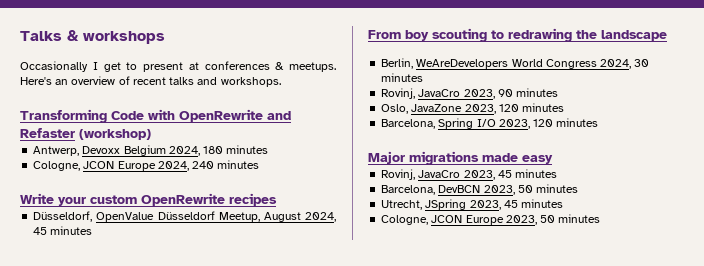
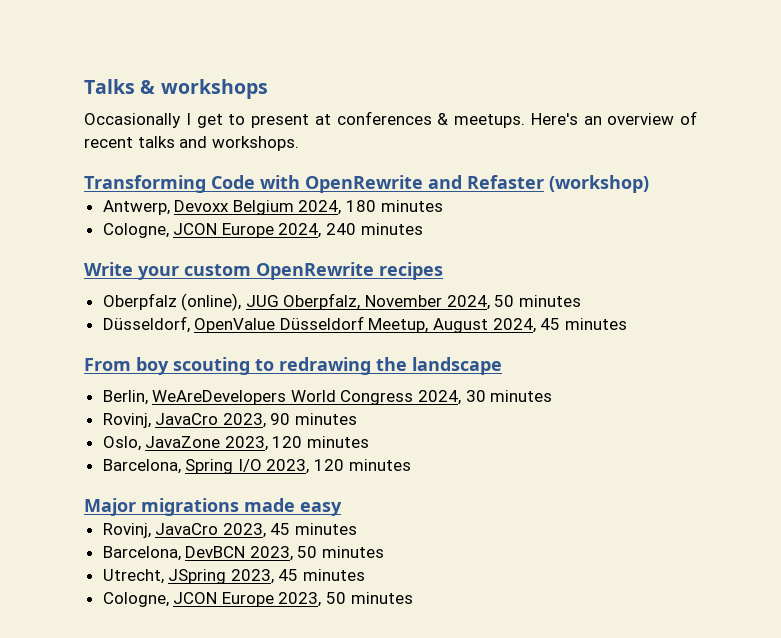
+ Oberpfalz (online), JUG Oberpfalz, November 2024, 50 minutes

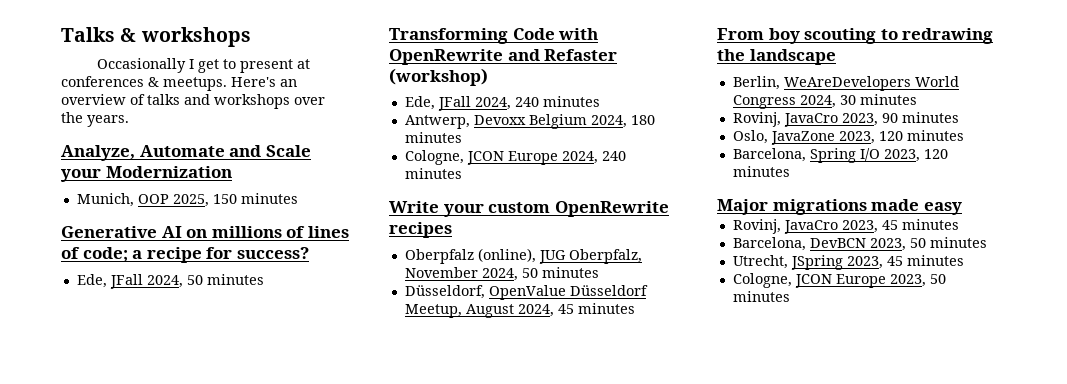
- Here's an overview of recent talks and workshops.
+ Here's an overview of talks and workshops over the years.
+ Analyze, Automate and Scale your Modernization
+ Munich, OOP 2025, 150 minutes
+ Generative AI on millions of lines of code; a recipe for success?
+ Ede, JFall 2024, 50 minutes
+ Ede, JFall 2024, 240 minutes

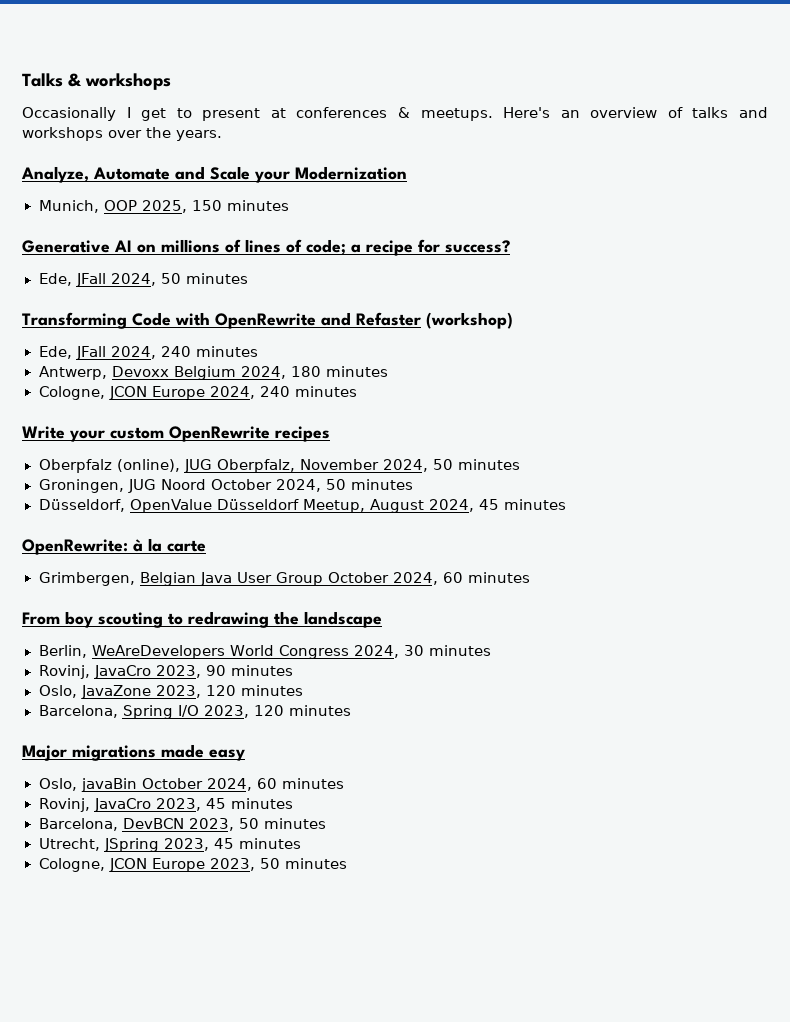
+ Groningen, JUG Noord October 2024, 50 minutes
+ OpenRewrite: à la carte
+ Grimbergen, Belgian Java User Group October 2024, 60 minutes
+ Oslo, javaBin October 2024, 60 minutes

